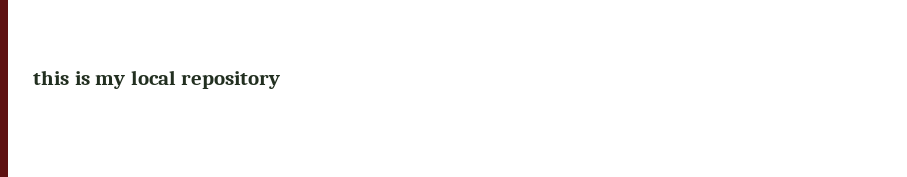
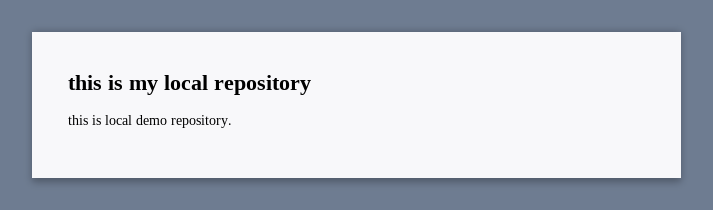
+ this is local demo repository.

